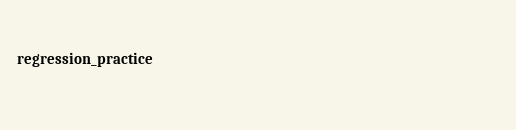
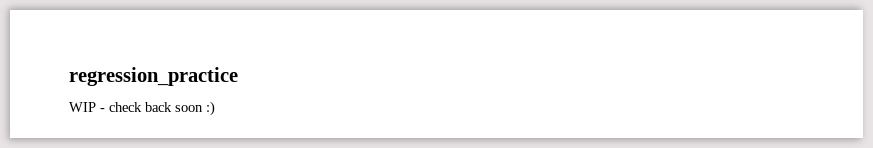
+ WIP - check back soon :)

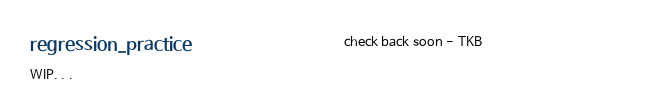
- WIP - check back soon :)
+ WIP. . .
+ check back soon - TKB

